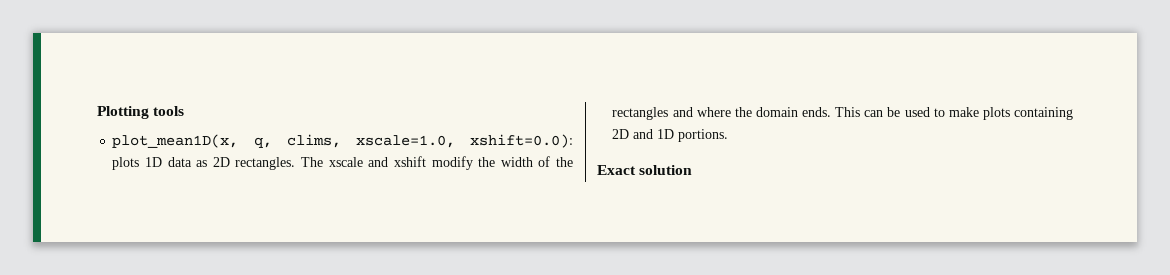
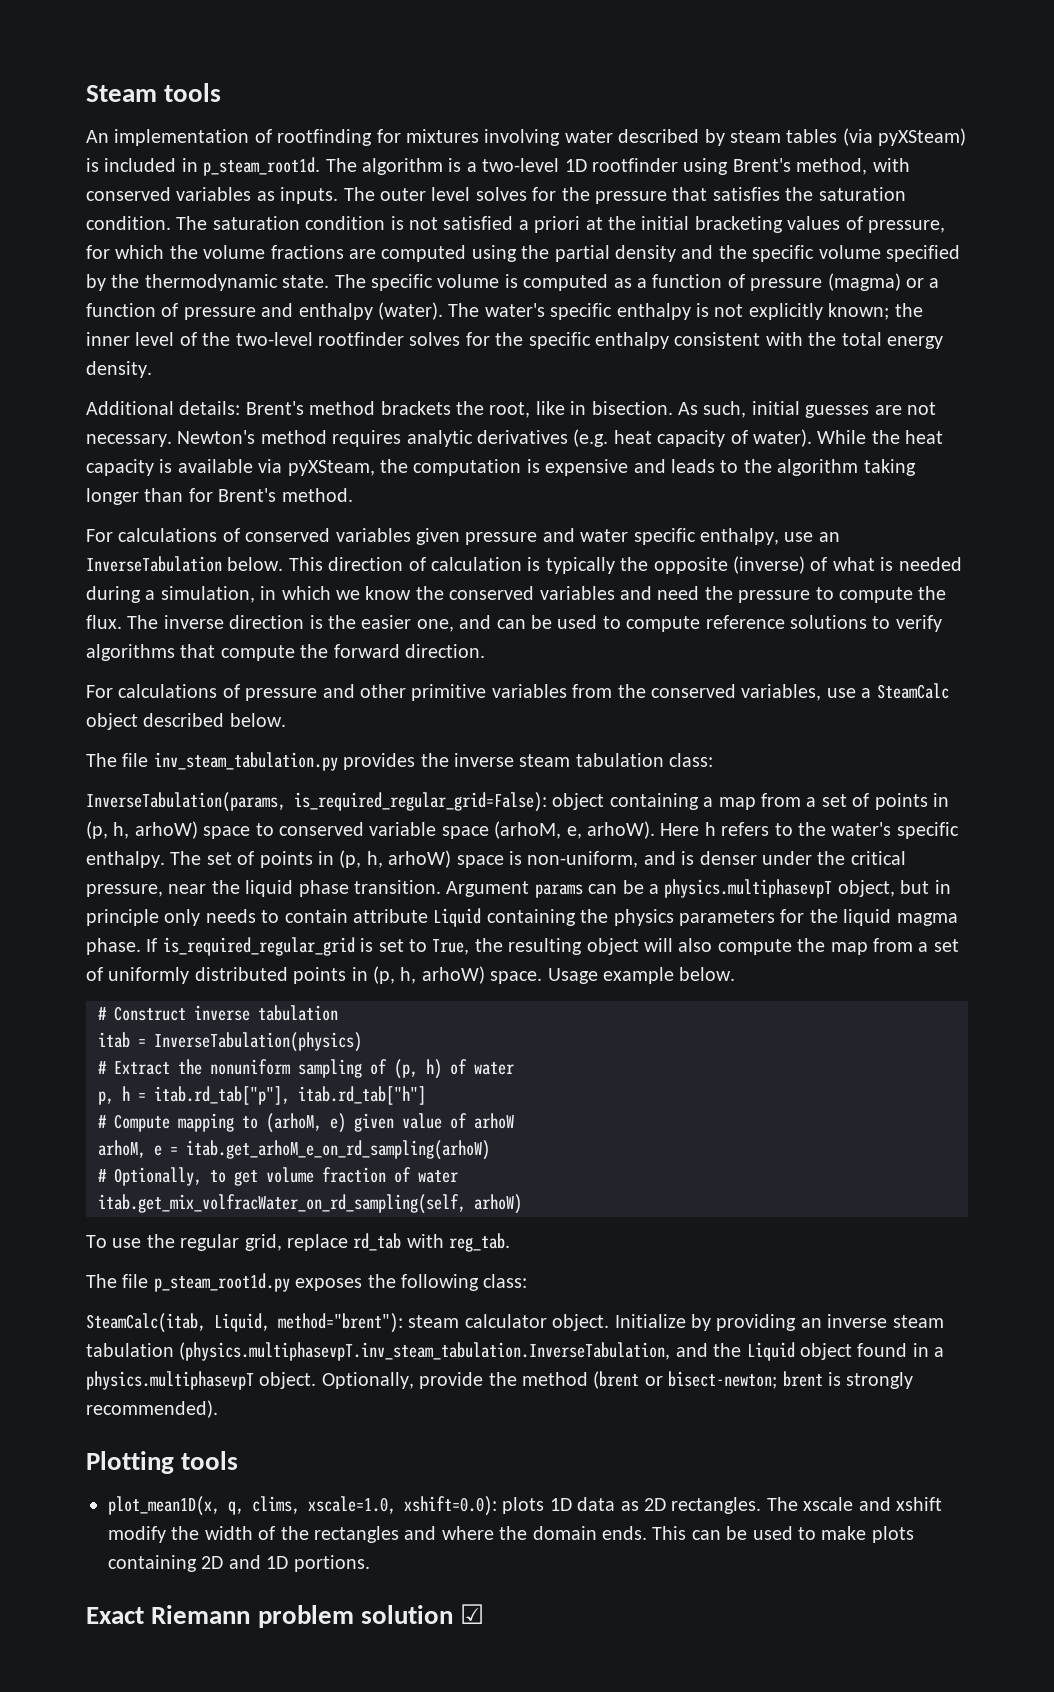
+ Steam tools
+ An implementation of rootfinding for mixtures involving water described by steam tables (via pyXSteam) is included in p_steam_root1d. The algorithm is a two-level 1D rootfinder using Brent's method, with conserved variables as inputs. The outer level solves for the pressure that satisfies the saturation condition. The saturation condition is not satisfied a priori at the initial bracketing values of pressure, for which the volume fractions are computed using the partial density and the specific volume specified by the thermodynamic state. The specific volume is computed as a function of pressure (magma) or a function of pressure and enthalpy (water). The water's specific enthalpy is not explicitly known; the inner level of the two-level rootfinder solves for the specific enthalpy consistent with the total energy density.
+ Additional details: Brent's method brackets the root, like in bisection. As such, initial guesses are not necessary. Newton's method requires analytic derivatives (e.g. heat capacity of water). While the heat capacity is available via pyXSteam, the computation is expensive and leads to the algorithm taking longer than for Brent's method.
+ For calculations of conserved variables given pressure and water specific enthalpy, use an InverseTabulation below. This direction of calculation is typically the opposite (inverse) of what is needed during a simulation, in which we know the conserved variables and need the pressure to compute the flux. The inverse direction is the easier one, and can be used to compute reference solutions to verify algorithms that compute the forward direction.
+ For calculations of pressure and other primitive variables from the conserved variables, use a SteamCalc object described below.
+ The file inv_steam_tabulation.py provides the inverse steam tabulation class:
+ InverseTabulation(params, is_required_regular_grid=False): object containing a map from a set of points in (p, h, arhoW) space to conserved variable space (arhoM, e, arhoW). Here h refers to the water's specific enthalpy. The set of points in (p, h, arhoW) space is non-uniform, and is denser under the critical pressure, near the liquid phase transition. Argument params can be a physics.multiphasevpT object, but in principle only needs to contain attribute Liquid containing the physics parameters for the liquid magma phase. If is_required_regular_grid is set to True, the resulting object will also compute the map from a set of uniformly distributed points in (p, h, arhoW) space. Usage example below.
+ # Construct inverse tabulation
+ itab = InverseTabulation(physics)
+ # Extract the nonuniform sampling of (p, h) of water
+ p, h = itab.rd_tab["p"], itab.rd_tab["h"]
+ # Compute mapping to (arhoM, e) given value of arhoW
+ arhoM, e = itab.get_arhoM_e_on_rd_sampling(arhoW)
+ # Optionally, to get volume fraction of water
+ itab.get_mix_volfracWater_on_rd_sampling(self, arhoW)
+ To use the regular grid, replace rd_tab with reg_tab.
+ The file p_steam_root1d.py exposes the following class:
+ SteamCalc(itab, Liquid, method="brent"): steam calculator object. Initialize by providing an inverse steam tabulation (physics.multiphasevpT.inv_steam_tabulation.InverseTabulation, and the Liquid object found in a physics.multiphasevpT object. Optionally, provide the method (brent or bisect-newton; brent is strongly recommended).
- Exact solution
+ Exact Riemann problem solution ☑

